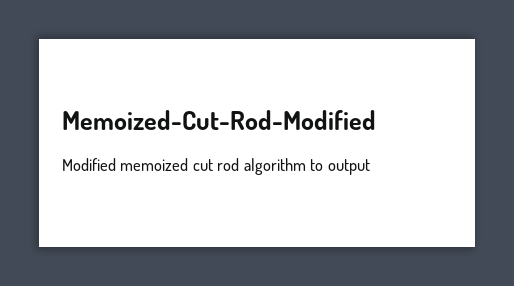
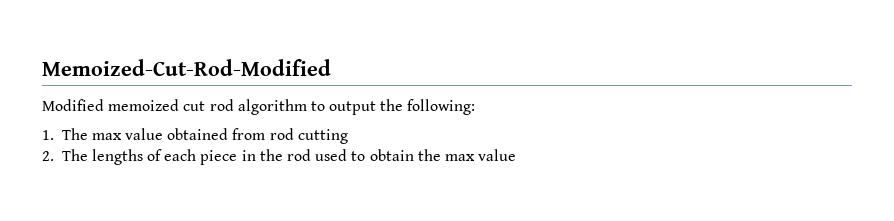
- Modified memoized cut rod algorithm to output
+ Modified memoized cut rod algorithm to output the following:
+ 1. The max value obtained from rod cutting
+ 2. The lengths of each piece in the rod used to obtain the max value

